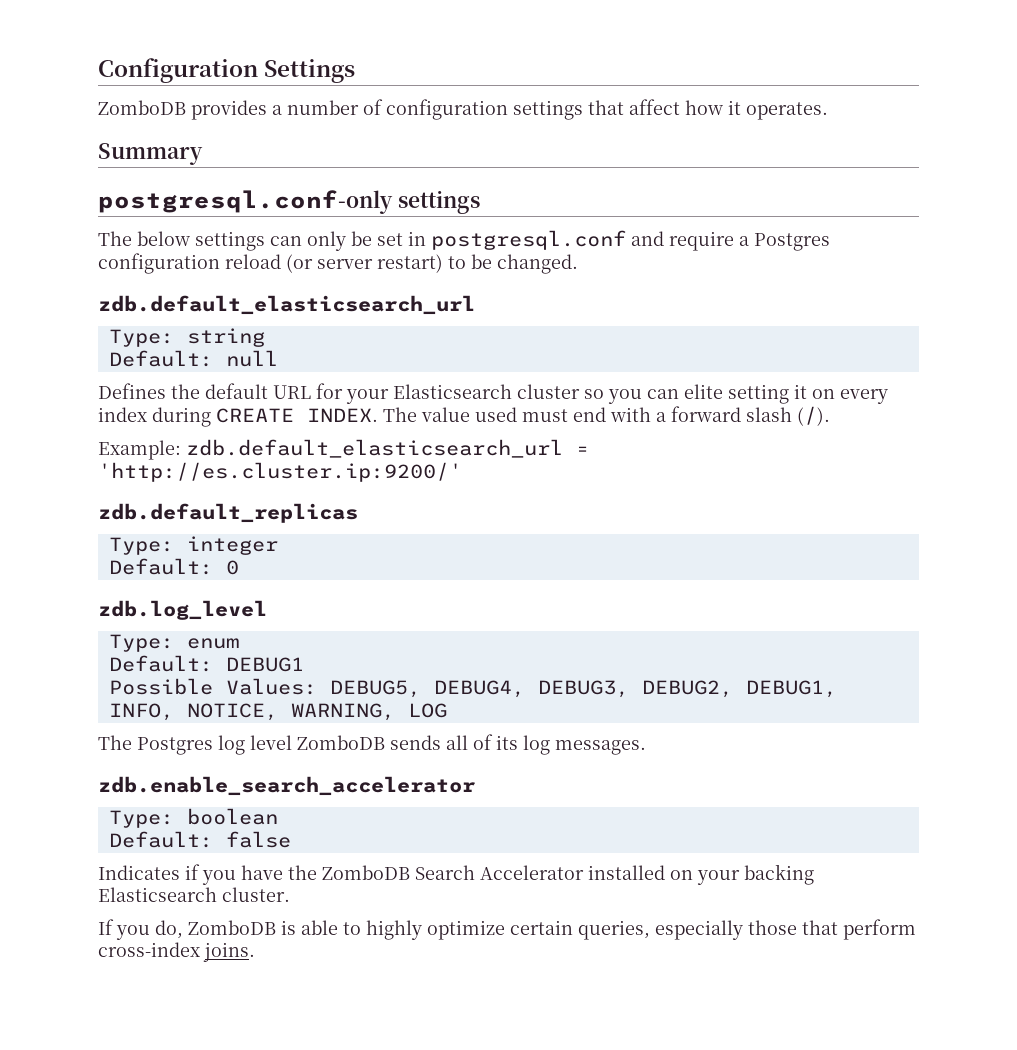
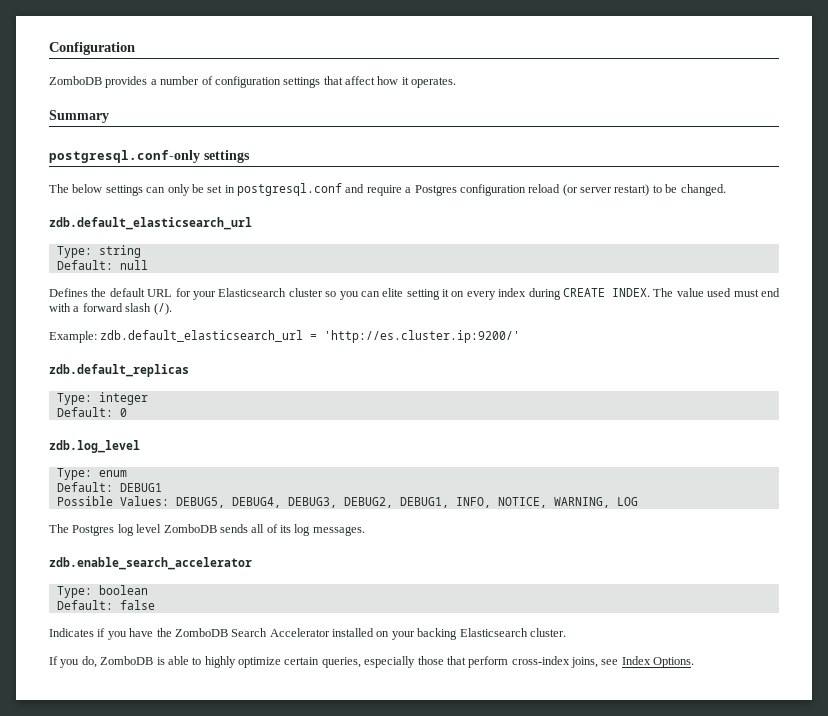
- Configuration Settings
+ Configuration
- If you do, ZomboDB is able to highly optimize certain queries, especially those that perform cross-index joins.
+ If you do, ZomboDB is able to highly optimize certain queries, especially those that perform cross-index joins, see Index Options.

